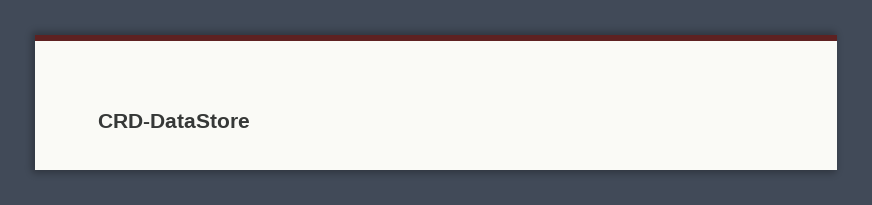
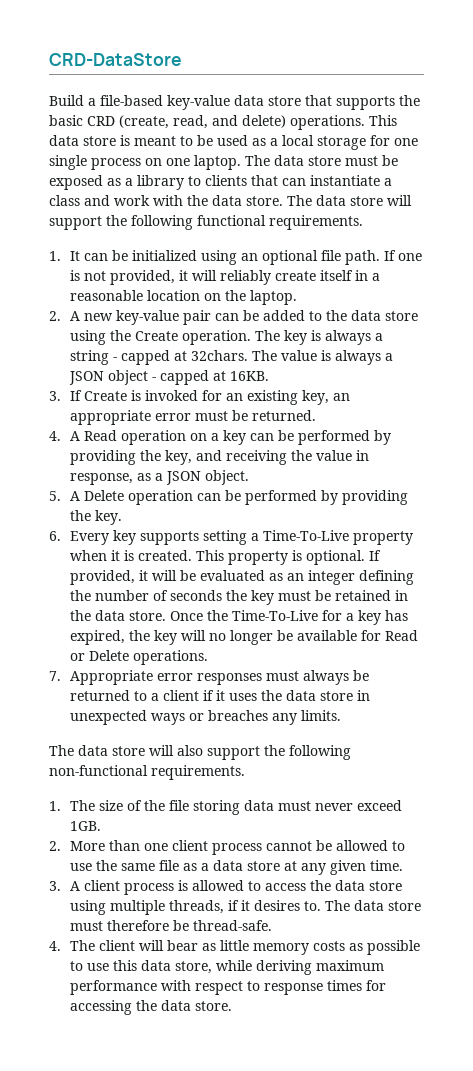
+ Build a file-based key-value data store that supports the basic CRD (create, read, and delete) operations. This data store is meant to be used as a local storage for one single process on one laptop. The data store must be exposed as a library to clients that can instantiate a class and work with the data store. The data store will support the following functional requirements.
+ 1. It can be initialized using an optional file path. If one is not provided, it will reliably create itself in a reasonable location on the laptop.
+ 2. A new key-value pair can be added to the data store using the Create operation. The key is always a string - capped at 32chars. The value is always a JSON object - capped at 16KB.
+ 3. If Create is invoked for an existing key, an appropriate error must be returned.
+ 4. A Read operation on a key can be performed by providing the key, and receiving the value in response, as a JSON object.
+ 5. A Delete operation can be performed by providing the key.
+ 6. Every key supports setting a Time-To-Live property when it is created. This property is optional. If provided, it will be evaluated as an integer defining the number of seconds the key must be retained in the data store. Once the Time-To-Live for a key has expired, the key will no longer be available for Read or Delete operations.
+ 7. Appropriate error responses must always be returned to a client if it uses the data store in unexpected ways or breaches any limits.
+ The data store will also support the following non-functional requirements.
+ 1. The size of the file storing data must never exceed 1GB.
+ 2. More than one client process cannot be allowed to use the same file as a data store at any given time.
+ 3. A client process is allowed to access the data store using multiple threads, if it desires to. The data store must therefore be thread-safe.
+ 4. The client will bear as little memory costs as possible to use this data store, while deriving maximum performance with respect to response times for accessing the data store.

